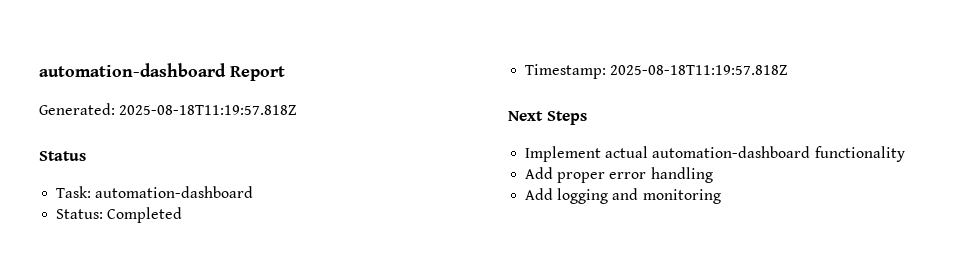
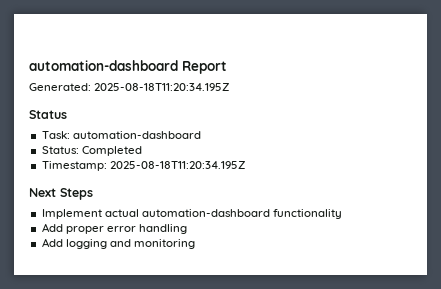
- Generated: 2025-08-18T11:19:57.818Z
+ Generated: 2025-08-18T11:20:34.195Z
- Timestamp: 2025-08-18T11:19:57.818Z
+ Timestamp: 2025-08-18T11:20:34.195Z

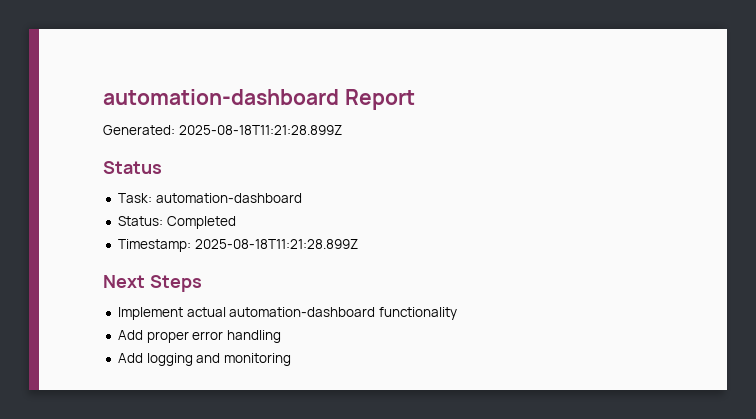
- Generated: 2025-08-18T11:20:34.195Z
+ Generated: 2025-08-18T11:21:28.899Z
- Timestamp: 2025-08-18T11:20:34.195Z
+ Timestamp: 2025-08-18T11:21:28.899Z

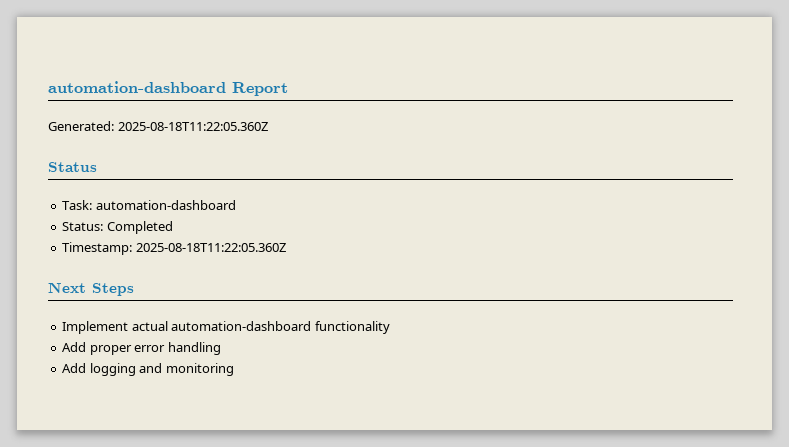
- Generated: 2025-08-18T11:21:28.899Z
+ Generated: 2025-08-18T11:22:05.360Z
- Timestamp: 2025-08-18T11:21:28.899Z
+ Timestamp: 2025-08-18T11:22:05.360Z

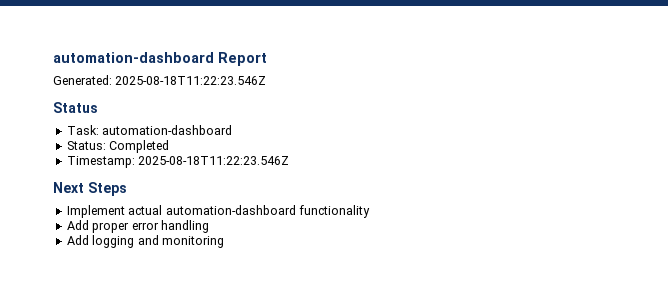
- Generated: 2025-08-18T11:22:05.360Z
+ Generated: 2025-08-18T11:22:23.546Z
- Timestamp: 2025-08-18T11:22:05.360Z
+ Timestamp: 2025-08-18T11:22:23.546Z

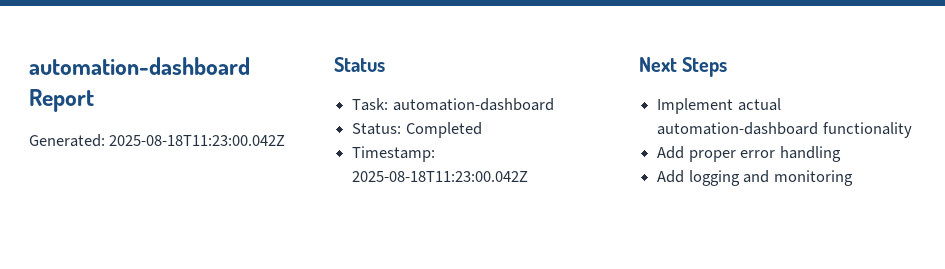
- Generated: 2025-08-18T11:22:23.546Z
+ Generated: 2025-08-18T11:23:00.042Z
- Timestamp: 2025-08-18T11:22:23.546Z
+ Timestamp: 2025-08-18T11:23:00.042Z

